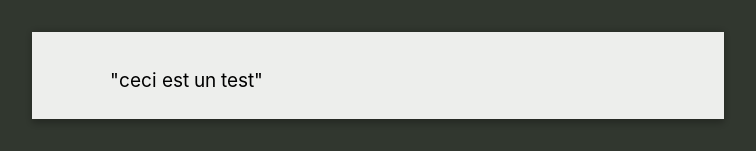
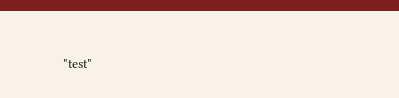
- "ceci est un test"
+ "test"

